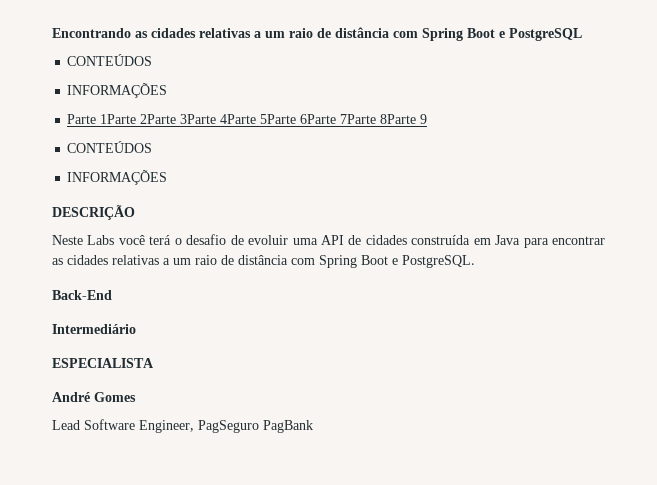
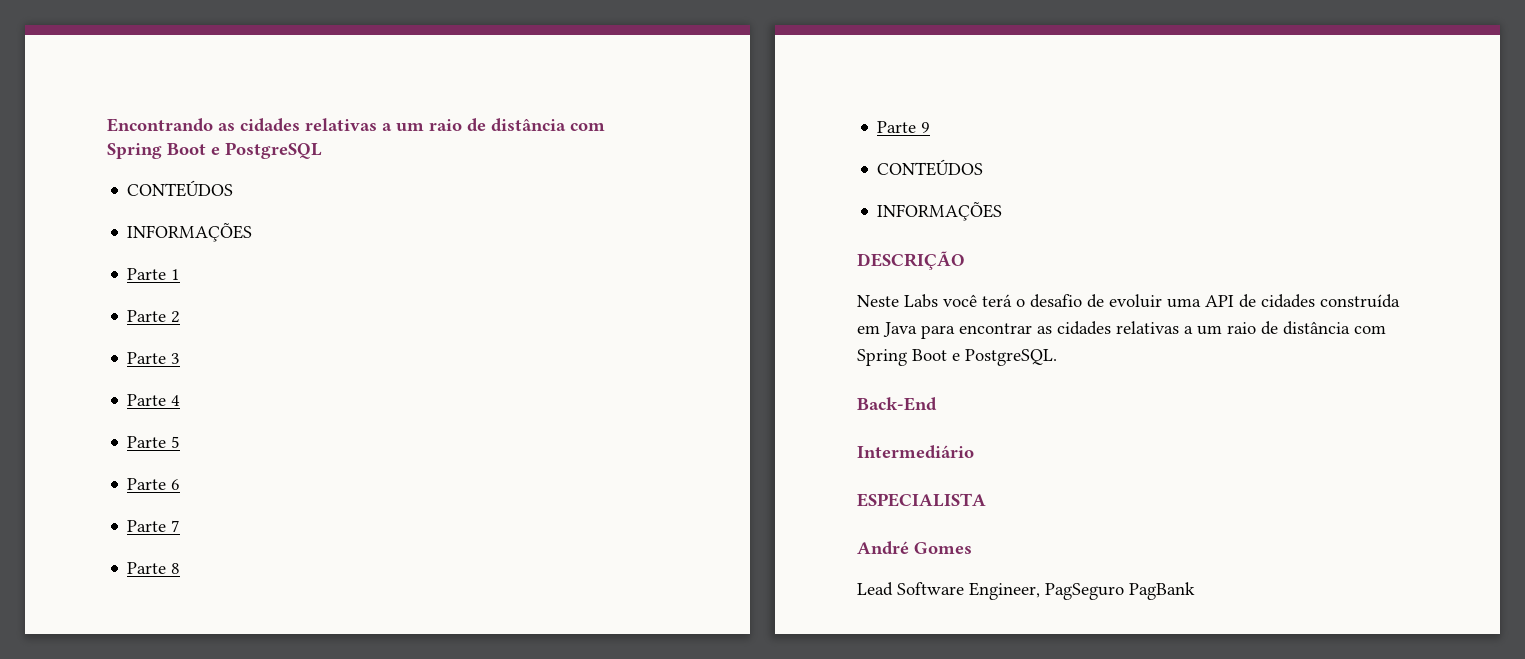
- Parte 1Parte 2Parte 3Parte 4Parte 5Parte 6Parte 7Parte 8Parte 9
+ Parte 1
+ Parte 2
+ Parte 3
+ Parte 4
+ Parte 5
+ Parte 6
+ Parte 7
+ Parte 8
+ Parte 9

